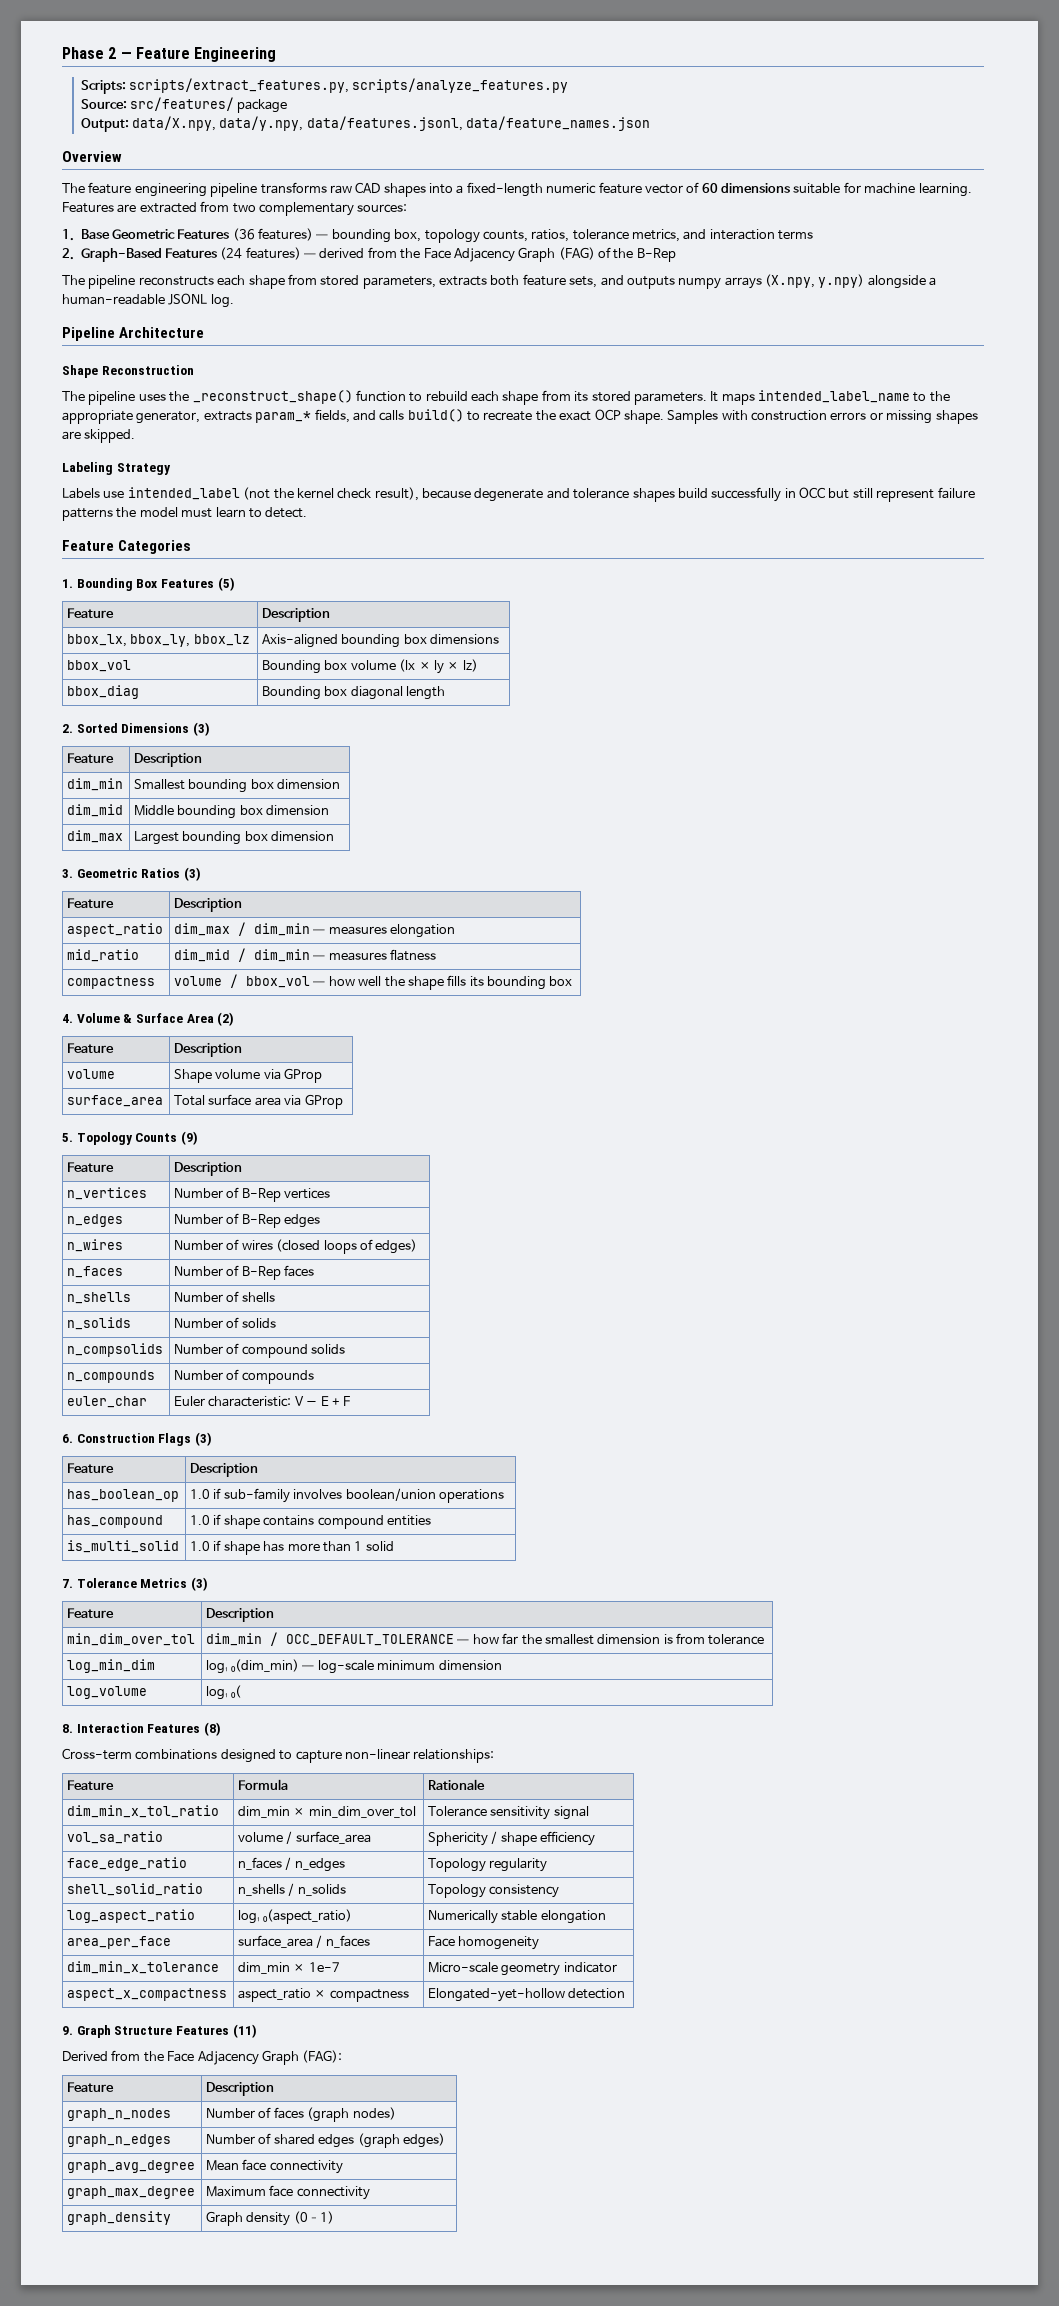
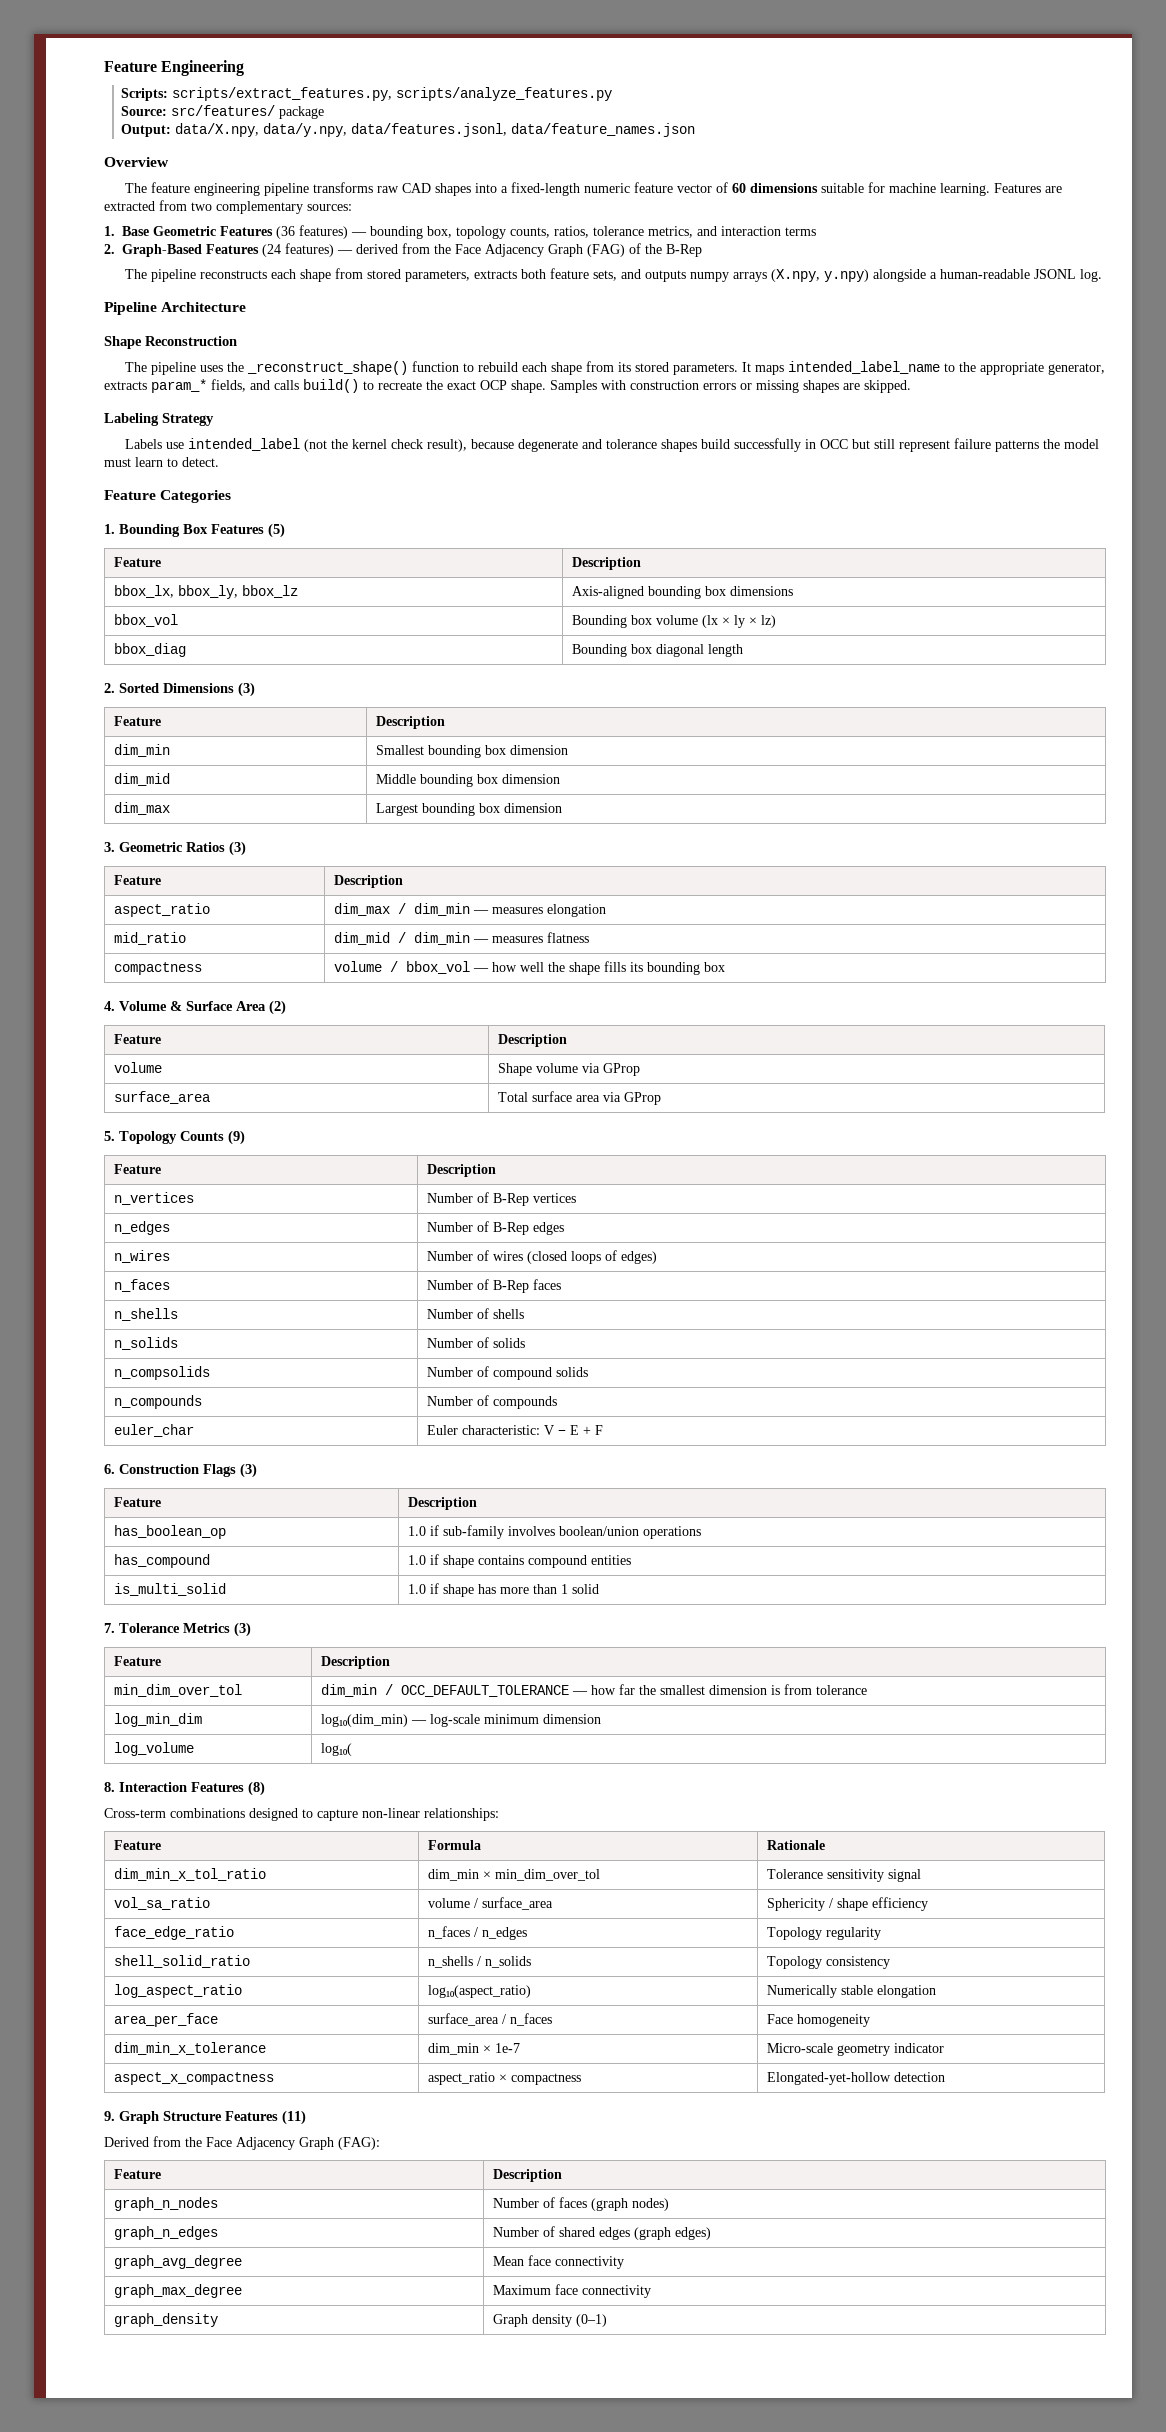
- Phase 2 — Feature Engineering
+ Feature Engineering

